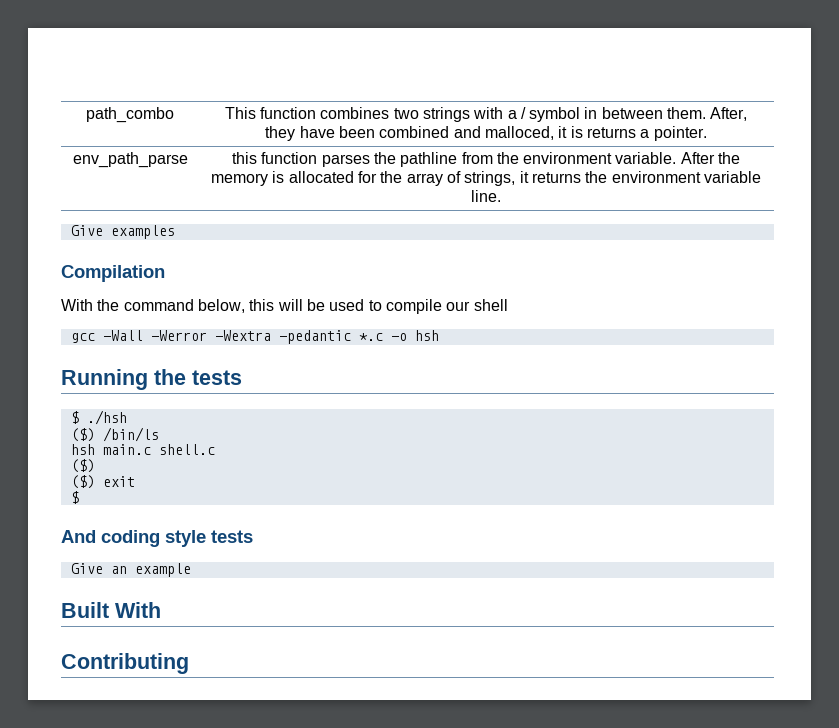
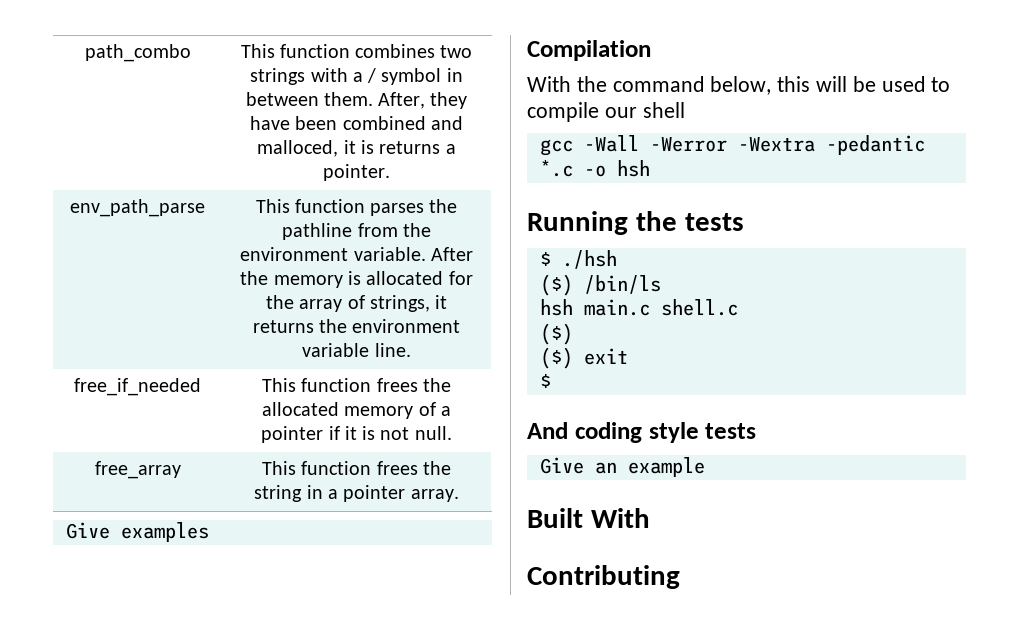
- env_path_parse | this function parses the pathline from the environment variable. After the memory is allocated for the array of strings, it returns the environment variable line.
+ env_path_parse | This function parses the pathline from the environment variable. After the memory is allocated for the array of strings, it returns the environment variable line.
+ free_if_needed | This function frees the allocated memory of a pointer if it is not null.
+ free_array | This function frees the string in a pointer array.

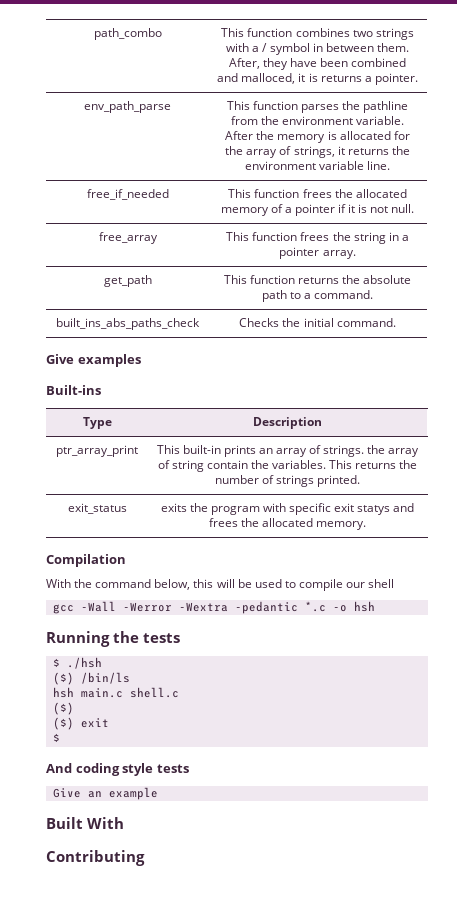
+ get_path | This function returns the absolute path to a command.
+ built_ins_abs_paths_check | Checks the initial command.
  Give examples
+ Built-ins
+ Type | Description
+ ptr_array_print | This built-in prints an array of strings. the array of string contain the variables. This returns the number of strings printed.
+ exit_status | exits the program with specific exit statys and frees the allocated memory.

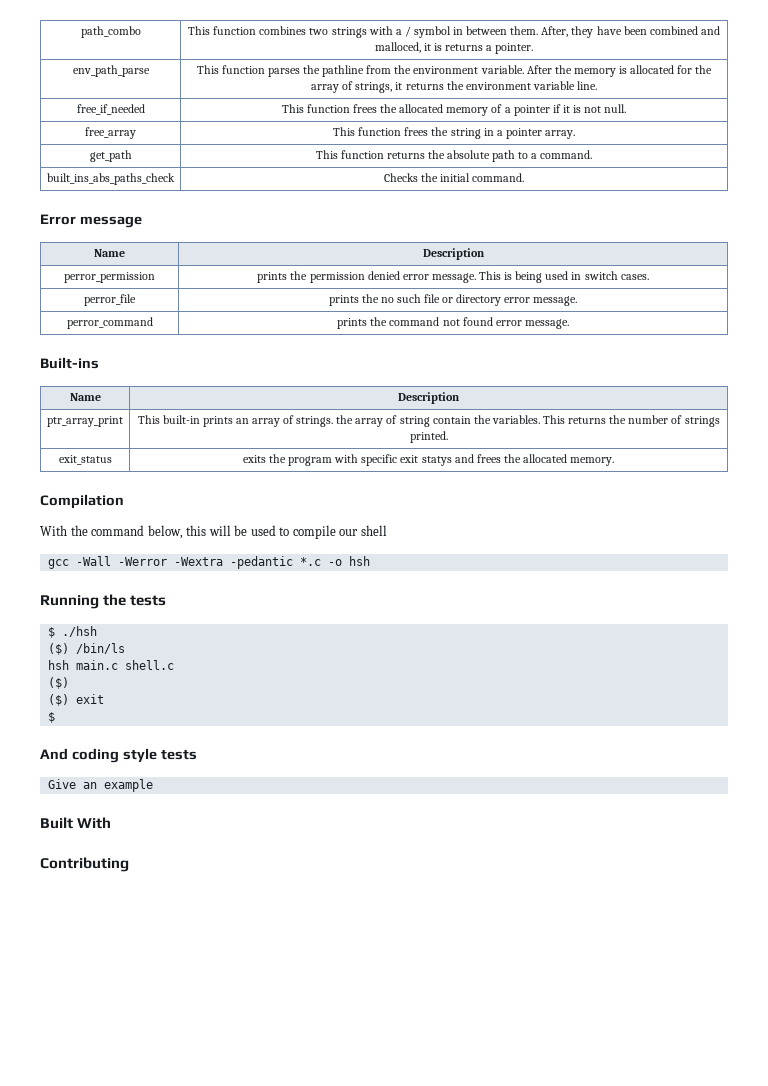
- Give examples
+ Error message
+ Name | Description
+ perror_permission | prints the permission denied error message. This is being used in switch cases.
+ perror_file | prints the no such file or directory error message.
+ perror_command | prints the command not found error message.
  Built-ins
- Type | Description
+ Name | Description

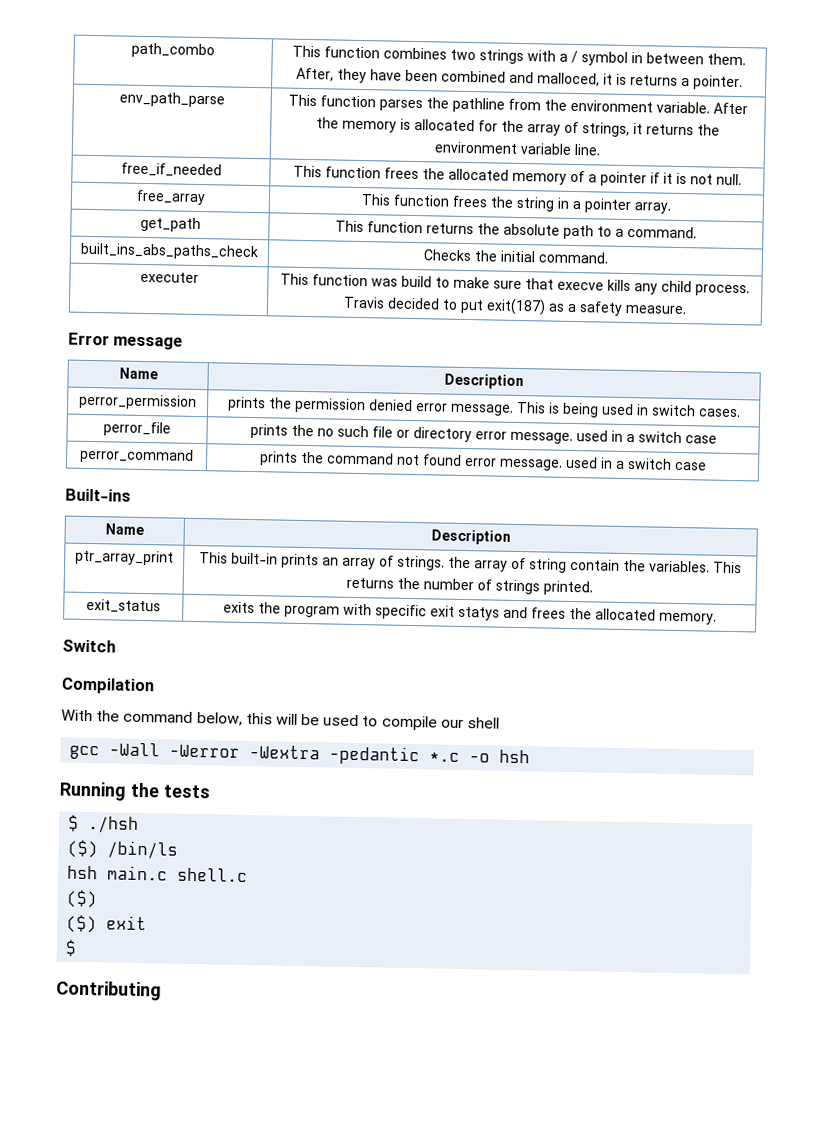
+ executer | This function was build to make sure that execve kills any child process. Travis decided to put exit(187) as a safety measure.
- perror_file | prints the no such file or directory error message.
+ perror_file | prints the no such file or directory error message. used in a switch case
- perror_command | prints the command not found error message.
+ perror_command | prints the command not found error message. used in a switch case
+ Switch
- And coding style tests
- Give an example
- Built With

